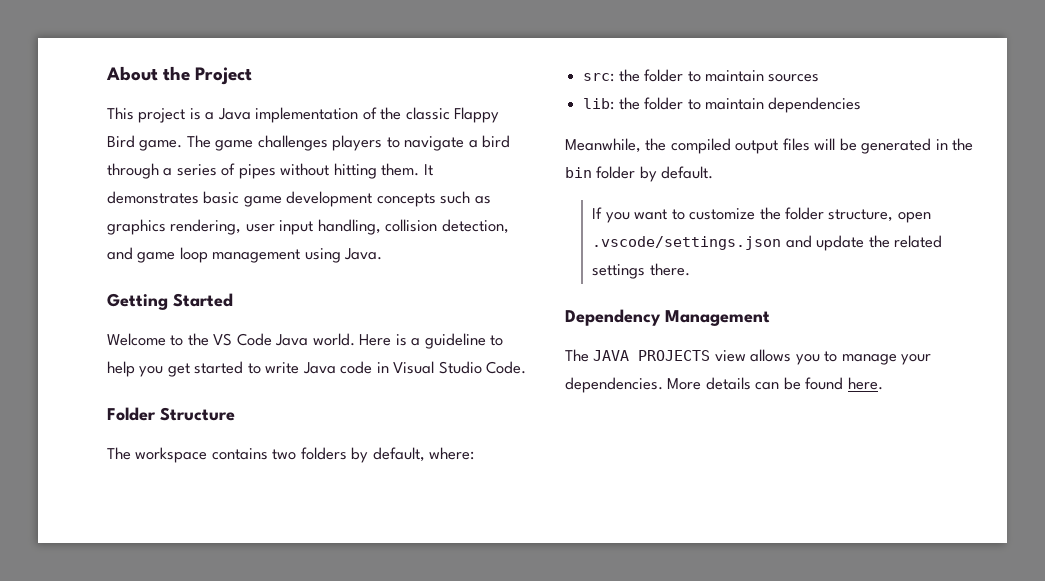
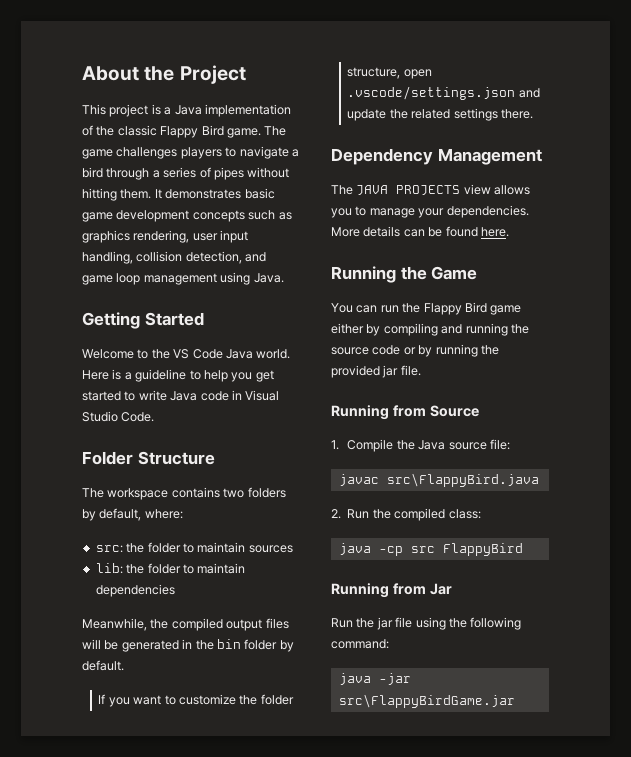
+ Running the Game
+ You can run the Flappy Bird game either by compiling and running the source code or by running the provided jar file.
+ Running from Source
+ 1. Compile the Java source file:
+ javac src\FlappyBird.java
+ 2. Run the compiled class:
+ java -cp src FlappyBird
+ Running from Jar
+ Run the jar file using the following command:
+ java -jar src\FlappyBirdGame.jar

